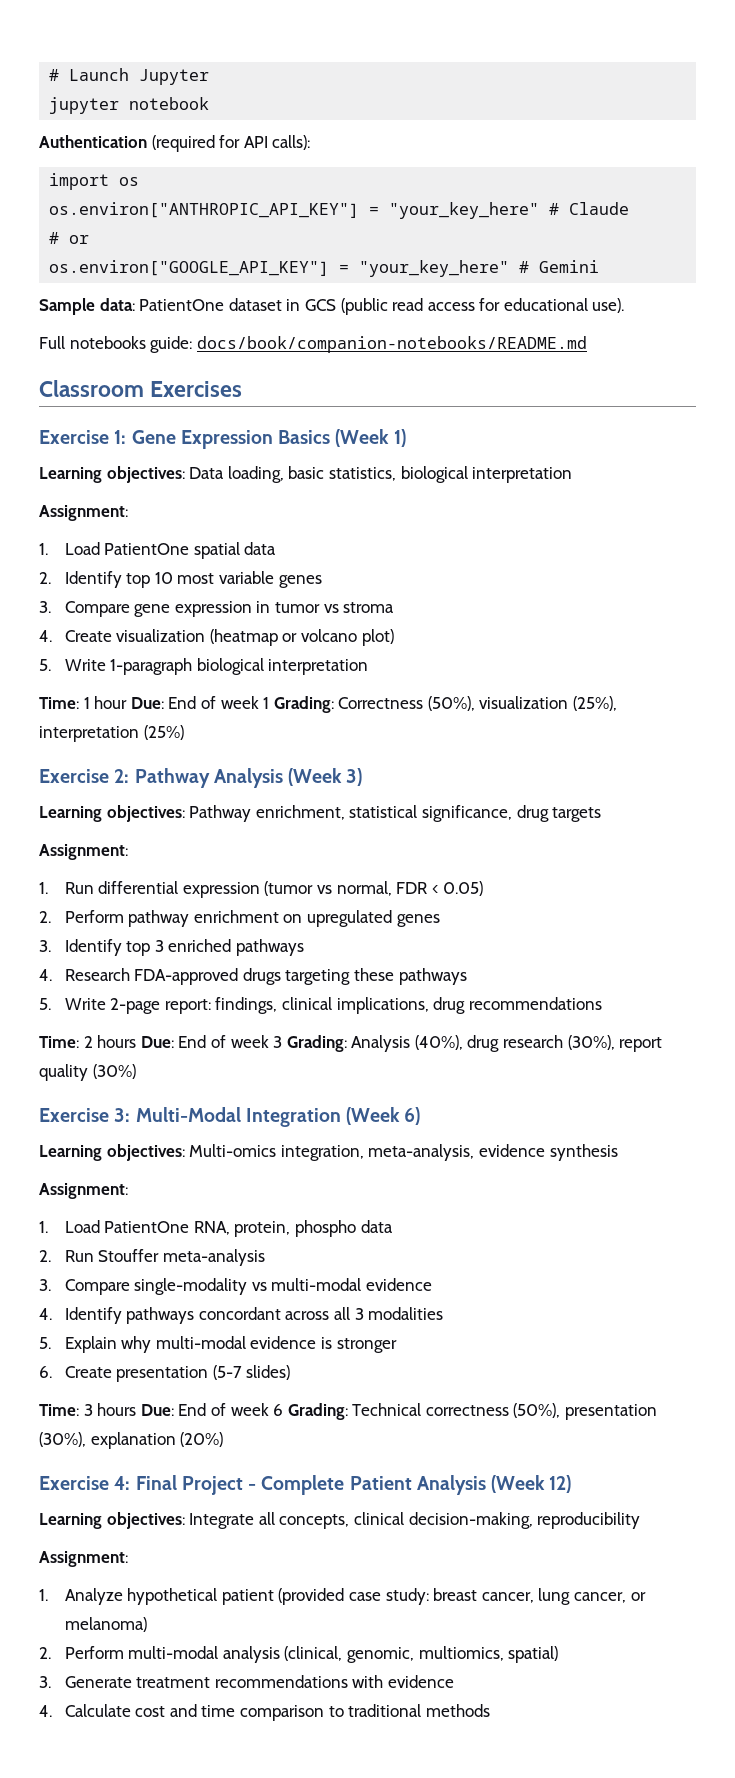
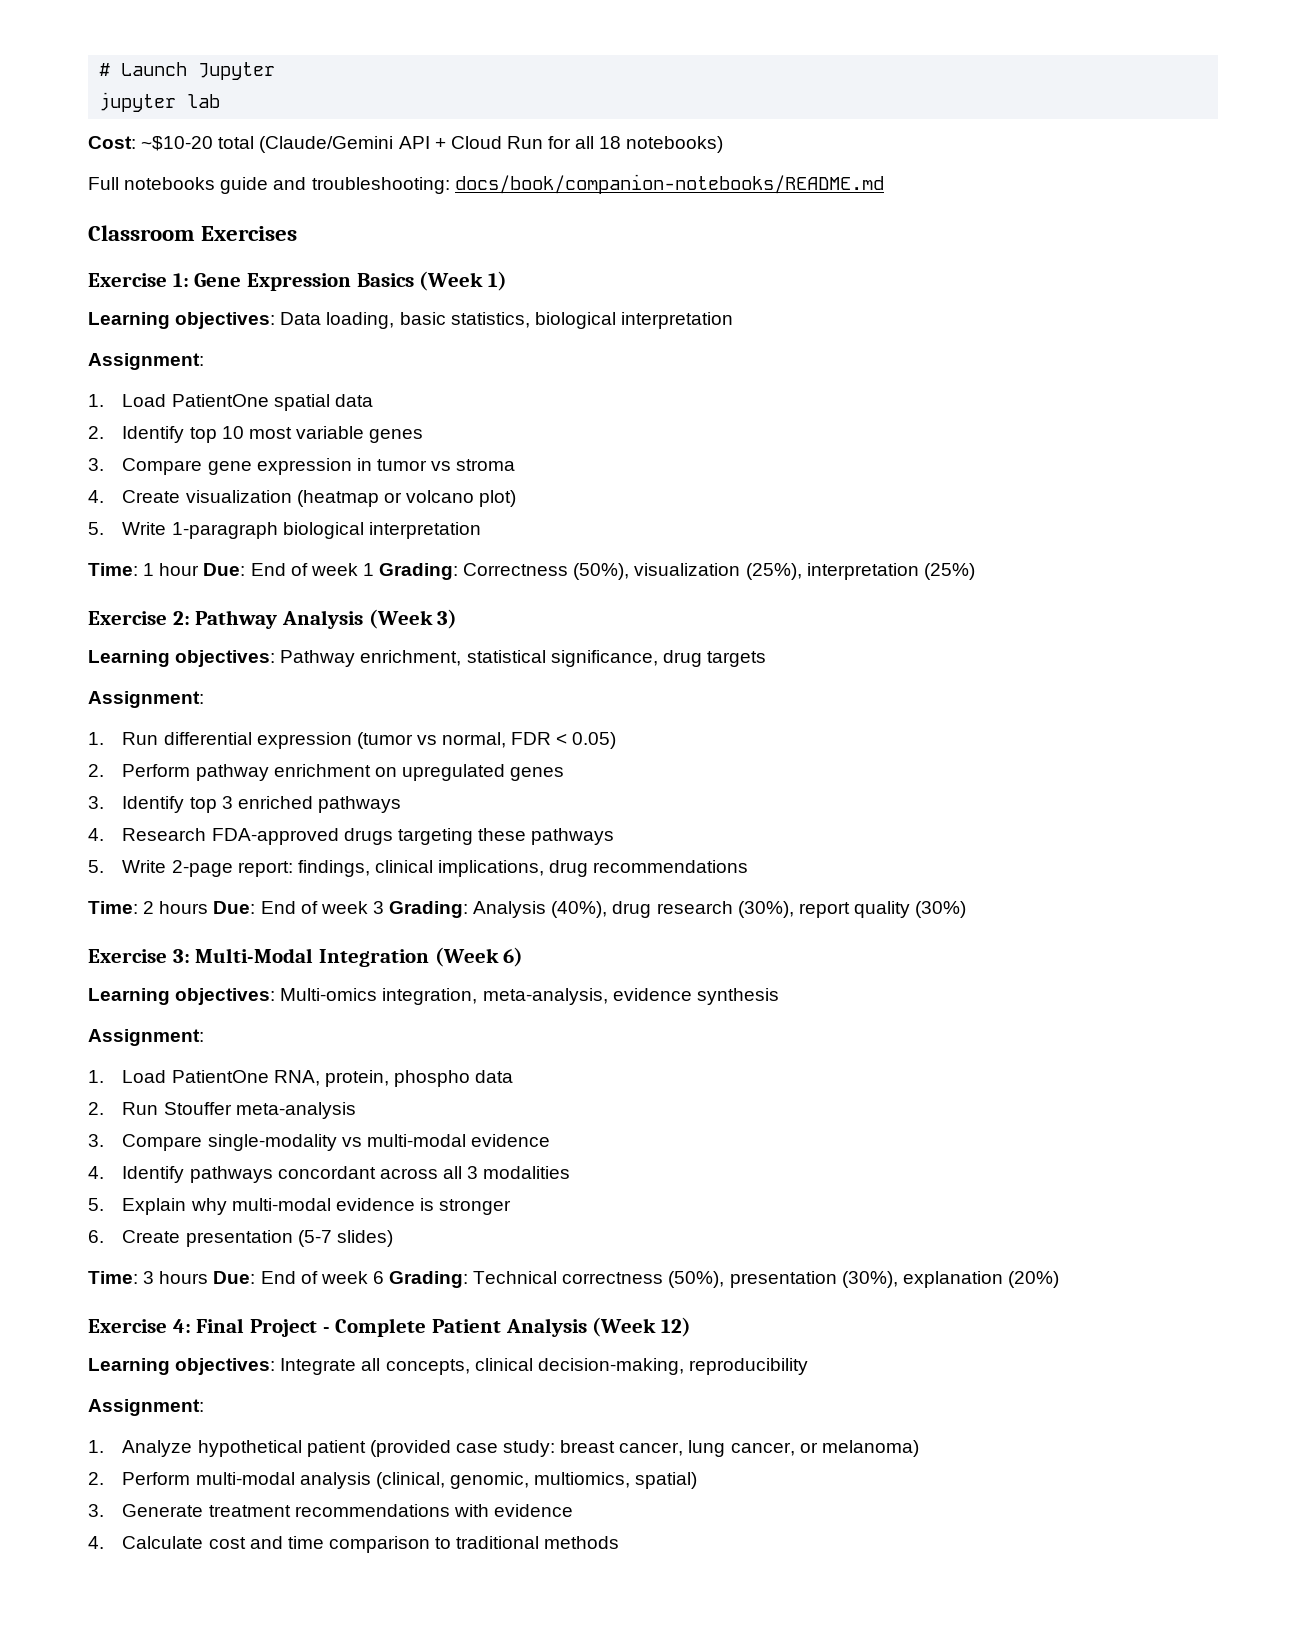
- jupyter notebook
- Authentication (required for API calls):
- import os
- os.environ["ANTHROPIC_API_KEY"] = "your_key_here" # Claude
- # or
- os.environ["GOOGLE_API_KEY"] = "your_key_here" # Gemini
- Sample data: PatientOne dataset in GCS (public read access for educational use).
+ jupyter lab
+ Cost: ~$10-20 total (Claude/Gemini API + Cloud Run for all 18 notebooks)
- Full notebooks guide: docs/book/companion-notebooks/README.md
+ Full notebooks guide and troubleshooting: docs/book/companion-notebooks/README.md

